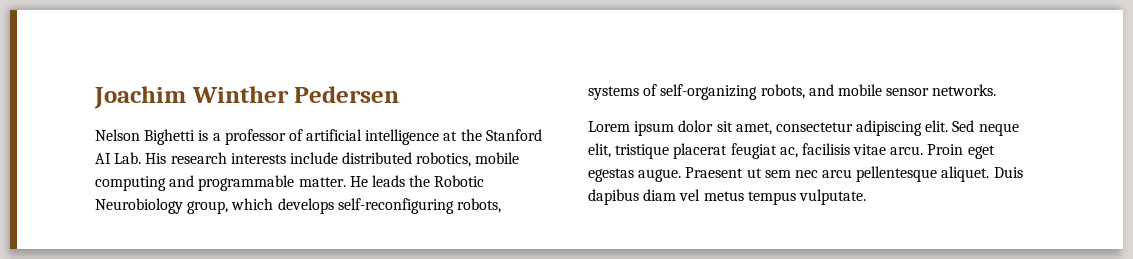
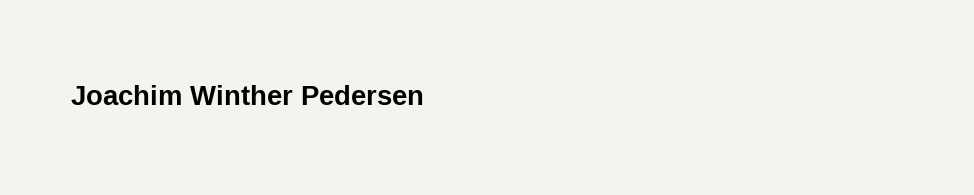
- Nelson Bighetti is a professor of artificial intelligence at the Stanford AI Lab. His research interests include distributed robotics, mobile computing and programmable matter. He leads the Robotic Neurobiology group, which develops self-reconfiguring robots, systems of self-organizing robots, and mobile sensor networks.
- Lorem ipsum dolor sit amet, consectetur adipiscing elit. Sed neque elit, tristique placerat feugiat ac, facilisis vitae arcu. Proin eget egestas augue. Praesent ut sem nec arcu pellentesque aliquet. Duis dapibus diam vel metus tempus vulputate.

